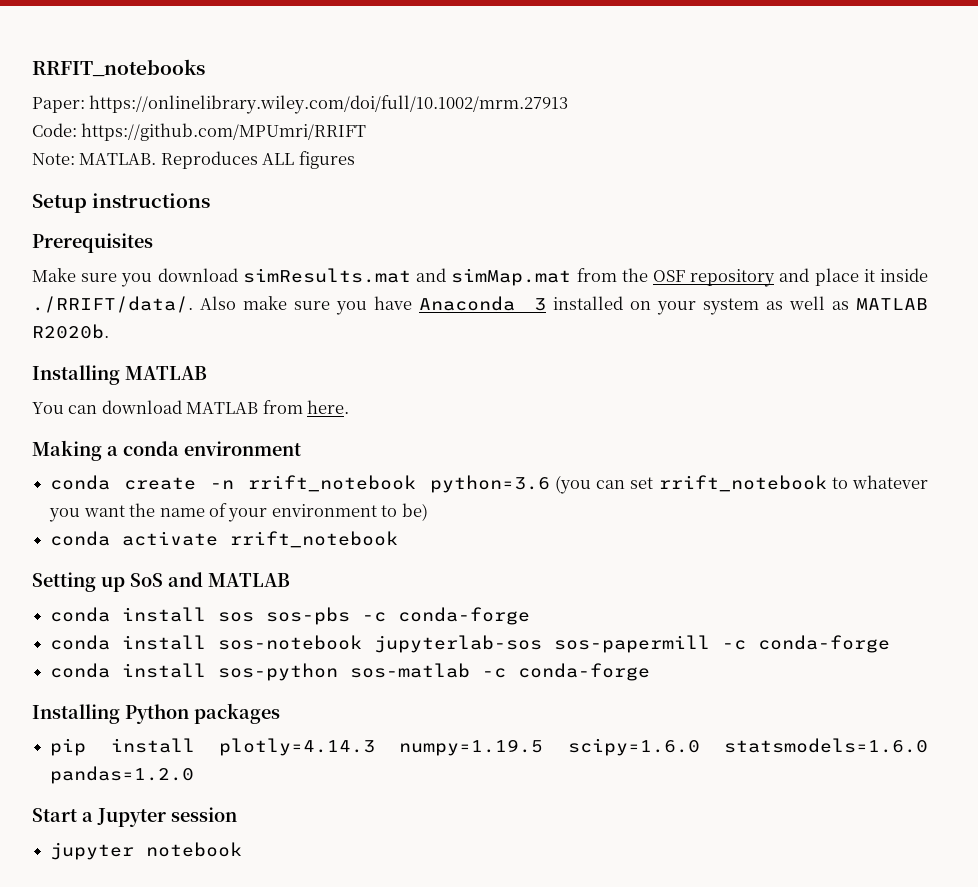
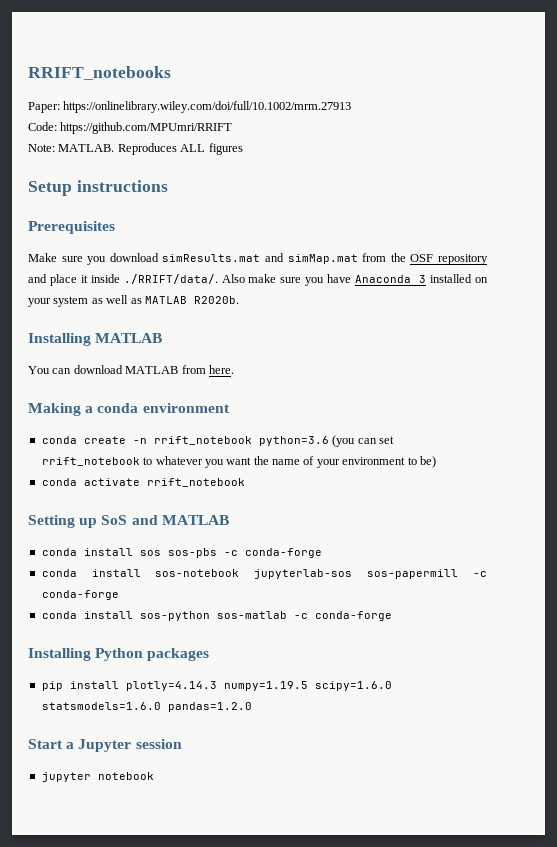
- RRFIT_notebooks
+ RRIFT_notebooks

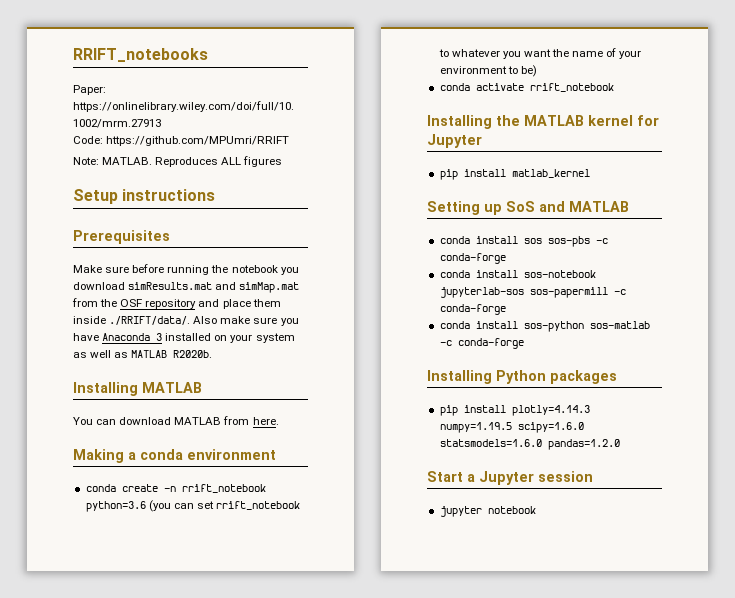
- Make sure you download simResults.mat and simMap.mat from the OSF repository and place it inside ./RRIFT/data/. Also make sure you have Anaconda 3 installed on your system as well as MATLAB R2020b.
+ Make sure before running the notebook you download simResults.mat and simMap.mat from the OSF repository and place them inside ./RRIFT/data/. Also make sure you have Anaconda 3 installed on your system as well as MATLAB R2020b.
+ Installing the MATLAB kernel for Jupyter
+ pip install matlab_kernel

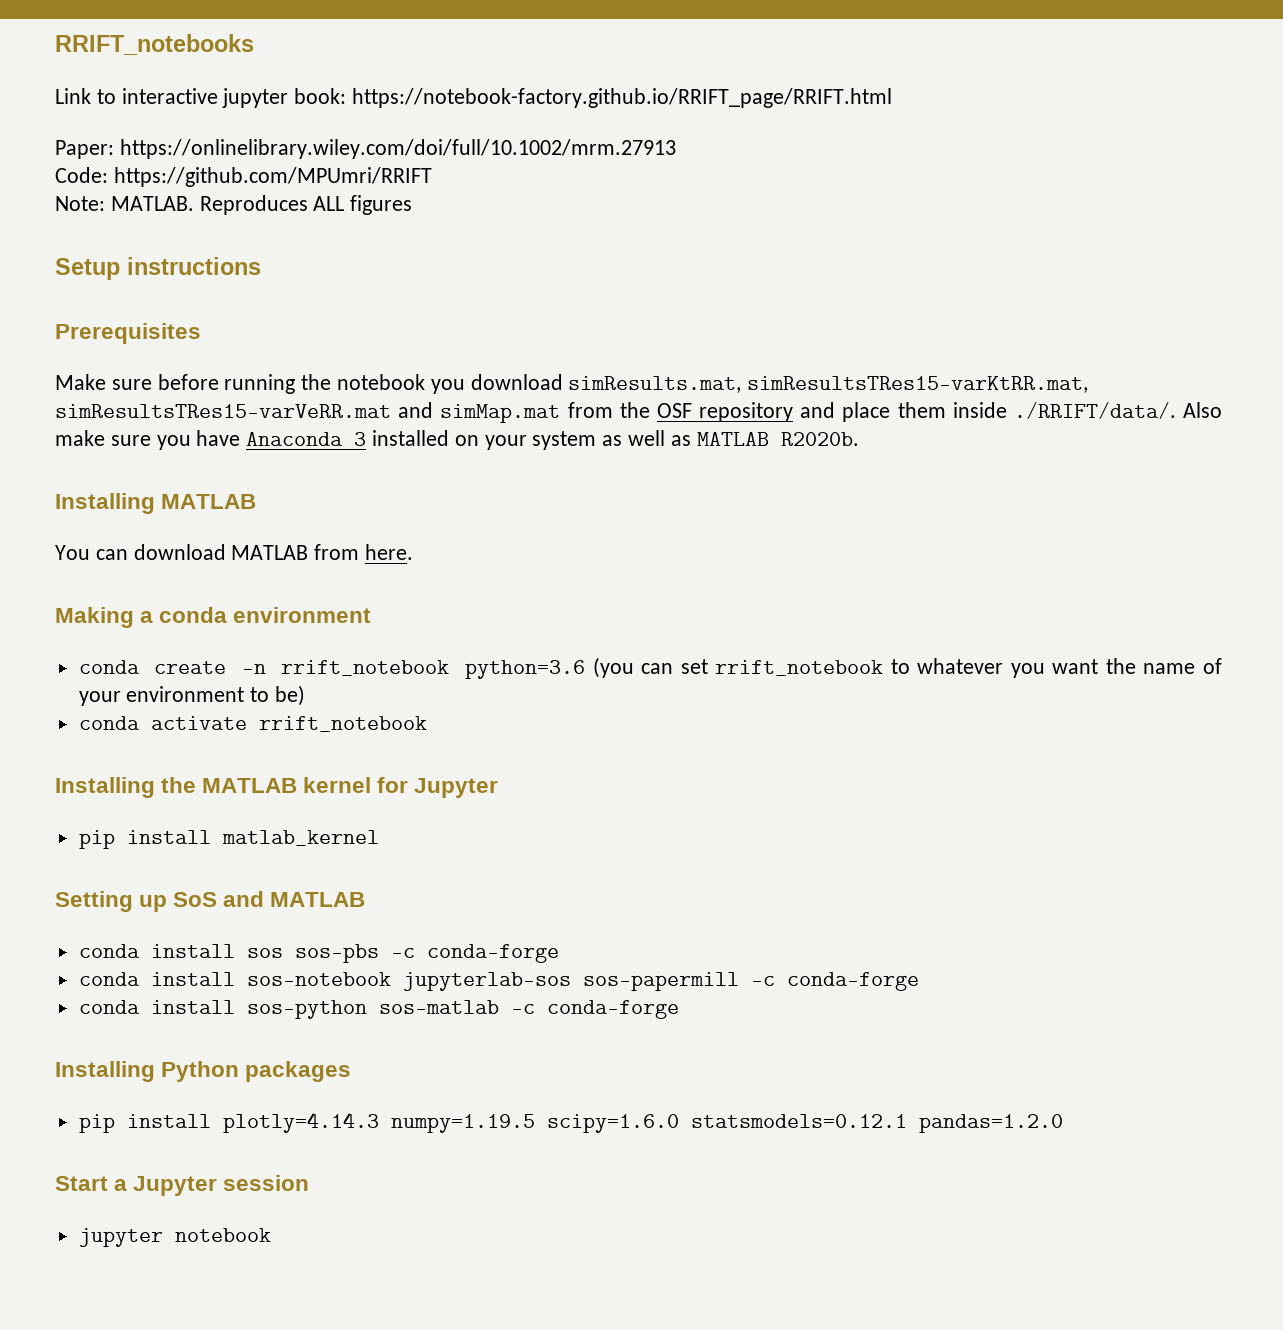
+ Link to interactive jupyter book: https://notebook-factory.github.io/RRIFT_page/RRIFT.html
- Make sure before running the notebook you download simResults.mat and simMap.mat from the OSF repository and place them inside ./RRIFT/data/. Also make sure you have Anaconda 3 installed on your system as well as MATLAB R2020b.
+ Make sure before running the notebook you download simResults.mat, simResultsTRes15-varKtRR.mat, simResultsTRes15-varVeRR.mat and simMap.mat from the OSF repository and place them inside ./RRIFT/data/. Also make sure you have Anaconda 3 installed on your system as well as MATLAB R2020b.
- pip install plotly=4.14.3 numpy=1.19.5 scipy=1.6.0 statsmodels=1.6.0 pandas=1.2.0
+ pip install plotly=4.14.3 numpy=1.19.5 scipy=1.6.0 statsmodels=0.12.1 pandas=1.2.0

